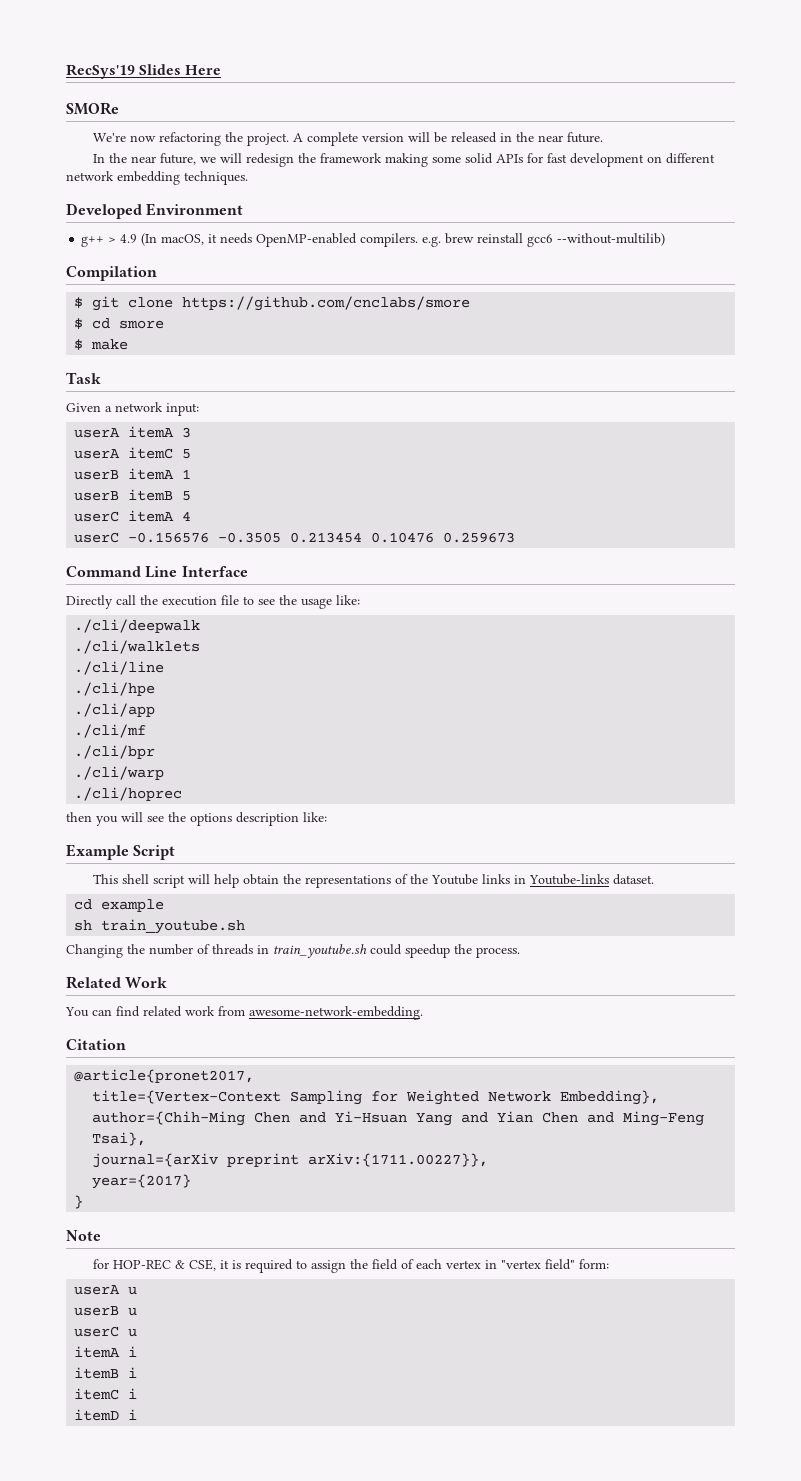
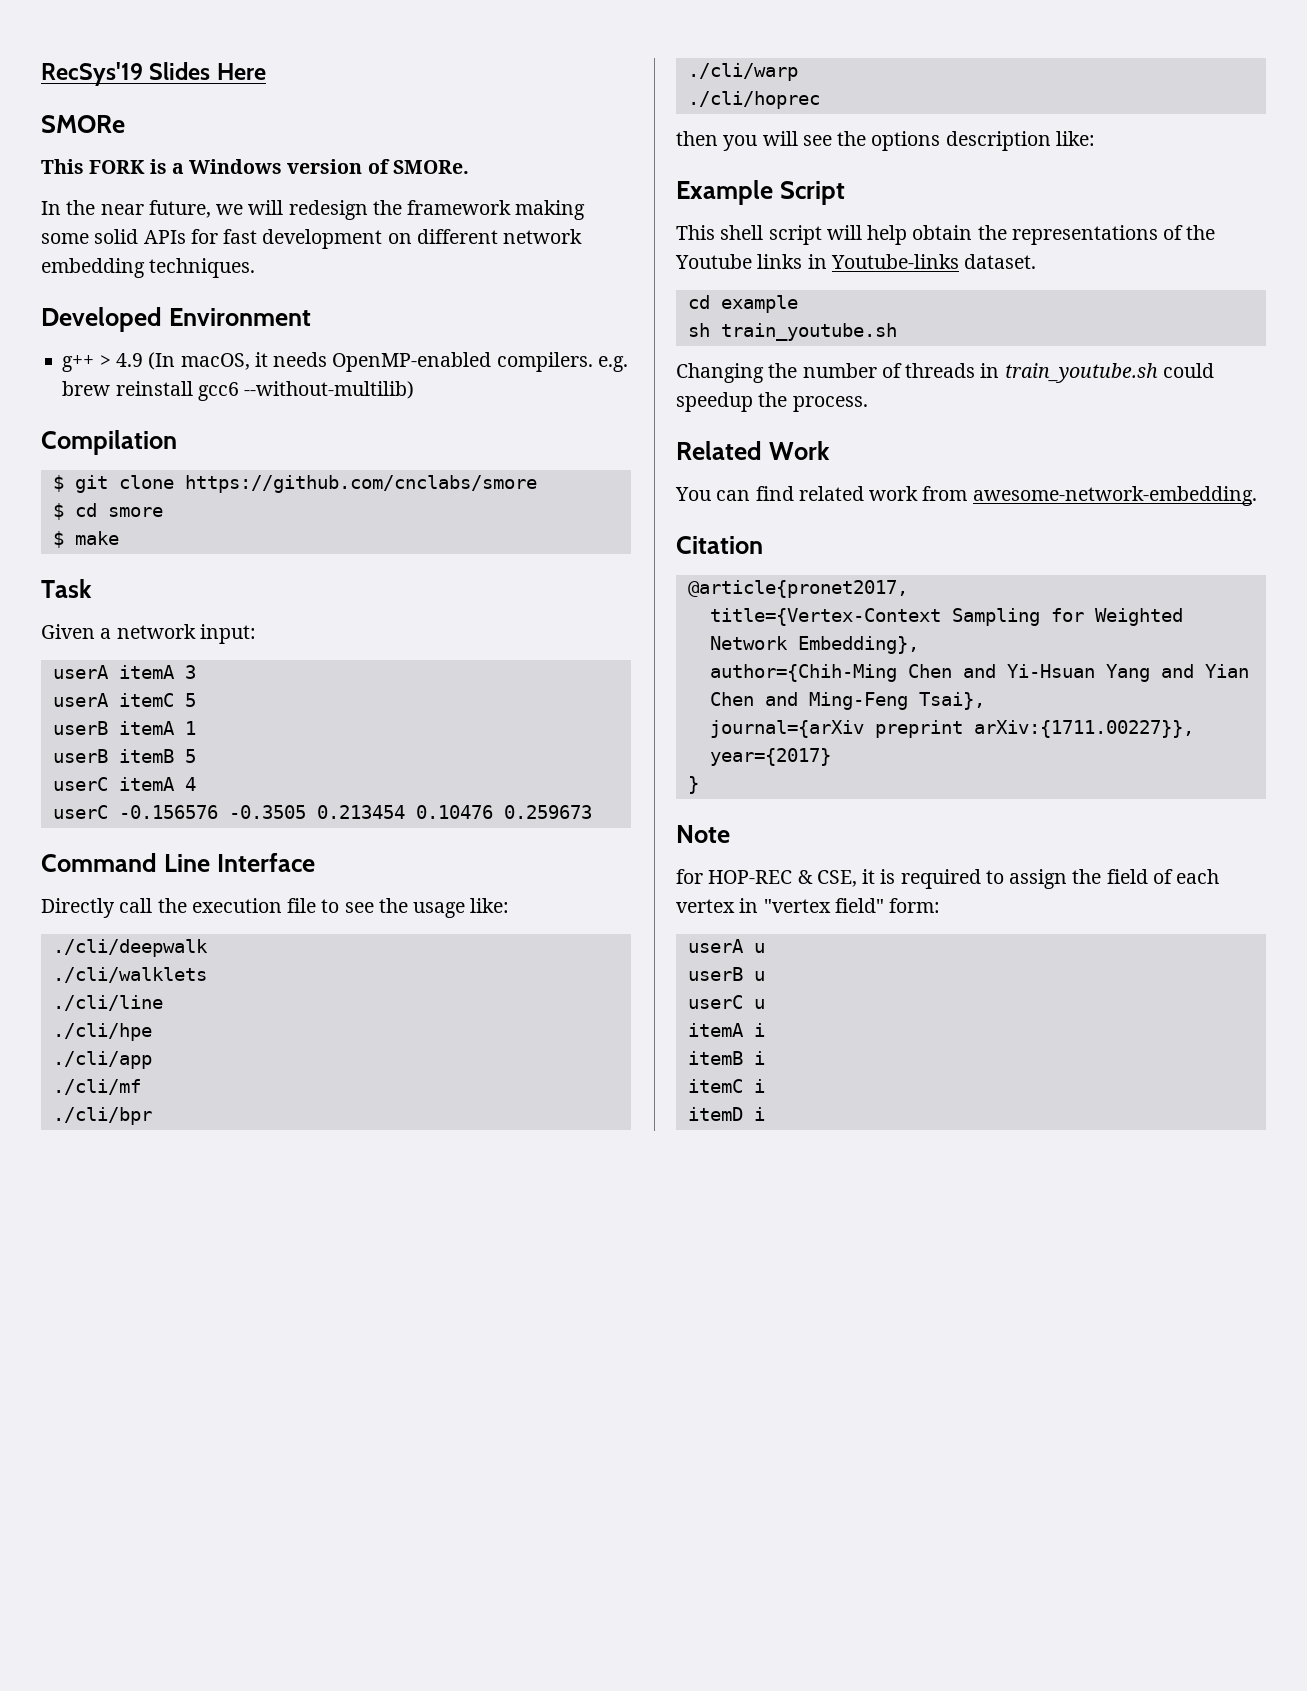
- We're now refactoring the project. A complete version will be released in the near future.
+ This FORK is a Windows version of SMORe.

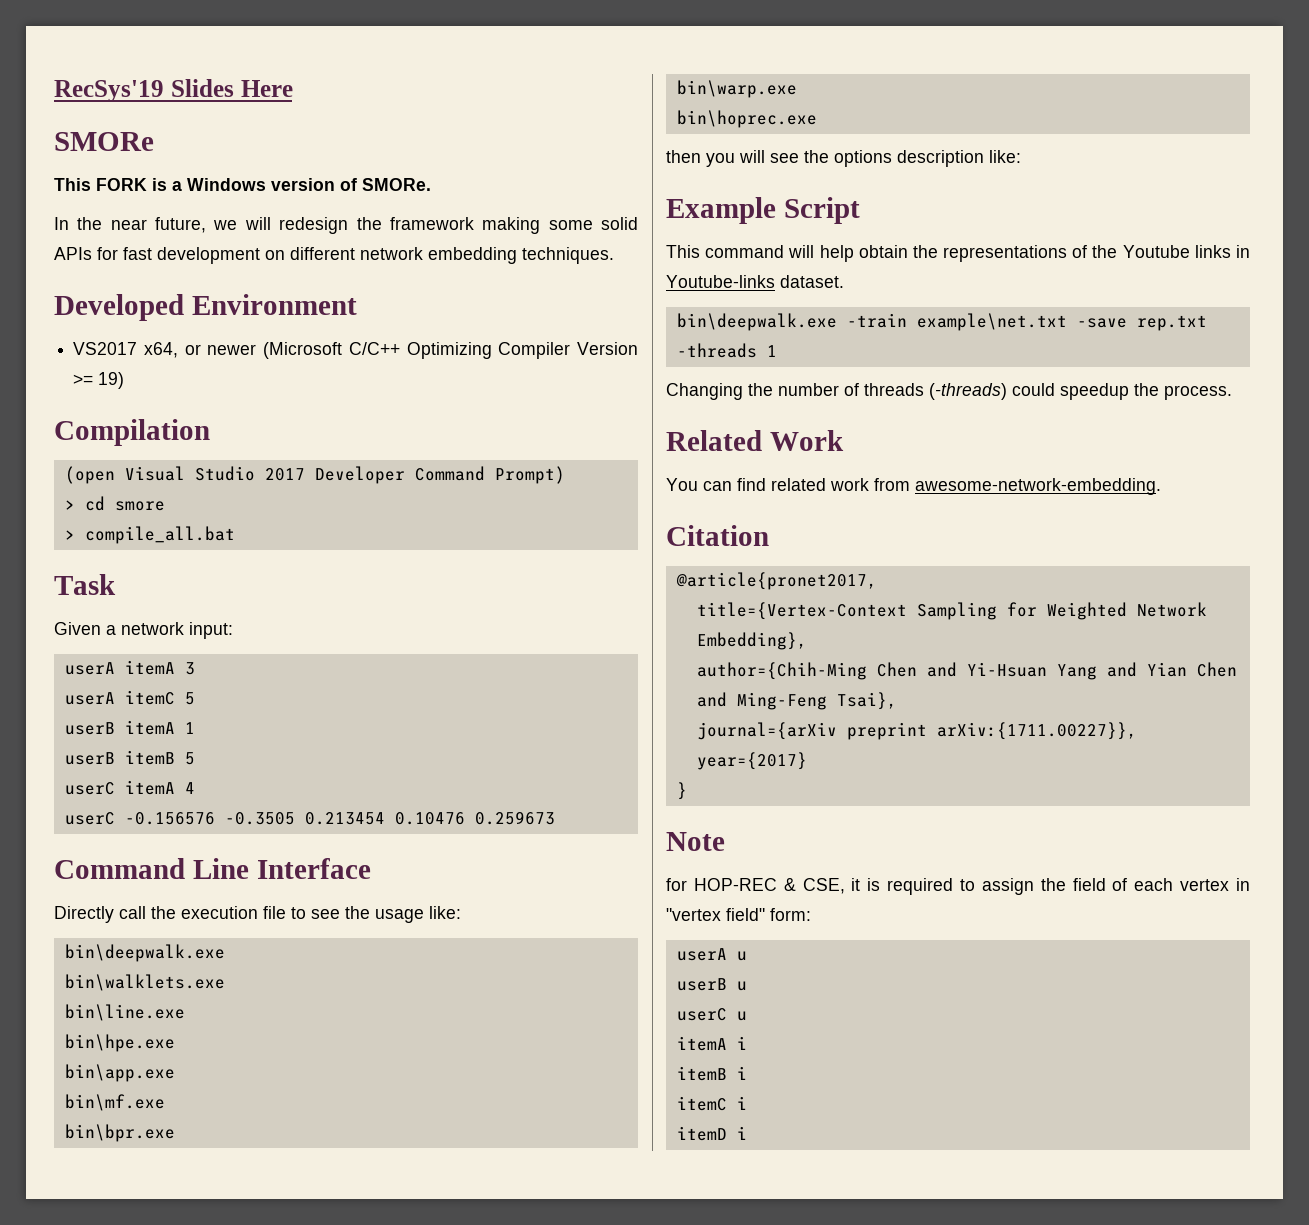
- g++ > 4.9 (In macOS, it needs OpenMP-enabled compilers. e.g. brew reinstall gcc6 --without-multilib)
+ VS2017 x64, or newer (Microsoft C/C++ Optimizing Compiler Version >= 19)
  Compilation
- $ git clone https://github.com/cnclabs/smore
- $ cd smore
+ (open Visual Studio 2017 Developer Command Prompt)
+ > cd smore
- $ make
+ > compile_all.bat
  Directly call the execution file to see the usage like:
- ./cli/deepwalk
- ./cli/walklets
- ./cli/line
- ./cli/hpe
- ./cli/app
- ./cli/mf
- ./cli/bpr
- ./cli/warp
- ./cli/hoprec
+ bin\deepwalk.exe
+ bin\walklets.exe
+ bin\line.exe
+ bin\hpe.exe
+ bin\app.exe
+ bin\mf.exe
+ bin\bpr.exe
+ bin\warp.exe
+ bin\hoprec.exe
- This shell script will help obtain the representations of the Youtube links in Youtube-links dataset.
+ This command will help obtain the representations of the Youtube links in Youtube-links dataset.
- cd example
- sh train_youtube.sh
+ bin\deepwalk.exe -train example\net.txt -save rep.txt -threads 1
- Changing the number of threads in train_youtube.sh could speedup the process.
+ Changing the number of threads (-threads) could speedup the process.

